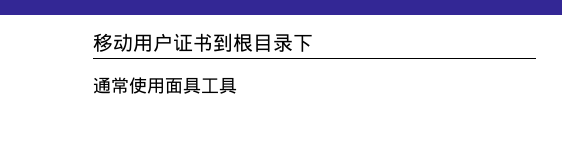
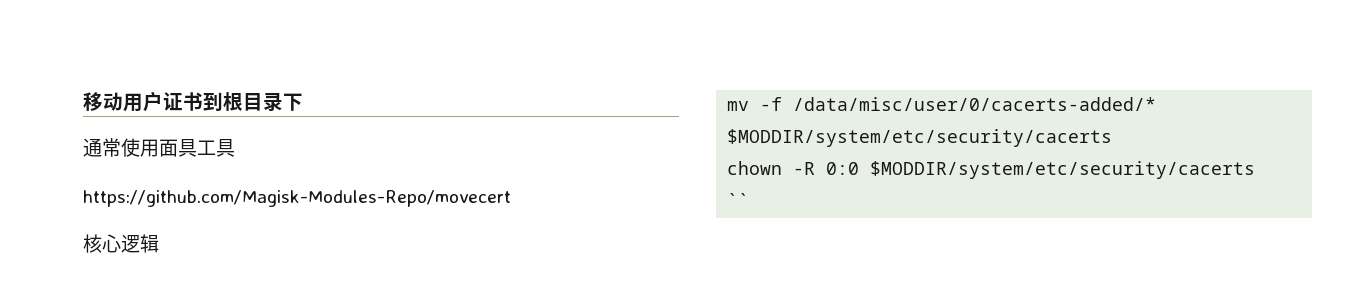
+ https://github.com/Magisk-Modules-Repo/movecert
+ 核心逻辑
+ mv -f /data/misc/user/0/cacerts-added/* $MODDIR/system/etc/security/cacerts
+ chown -R 0:0 $MODDIR/system/etc/security/cacerts
+ ``

